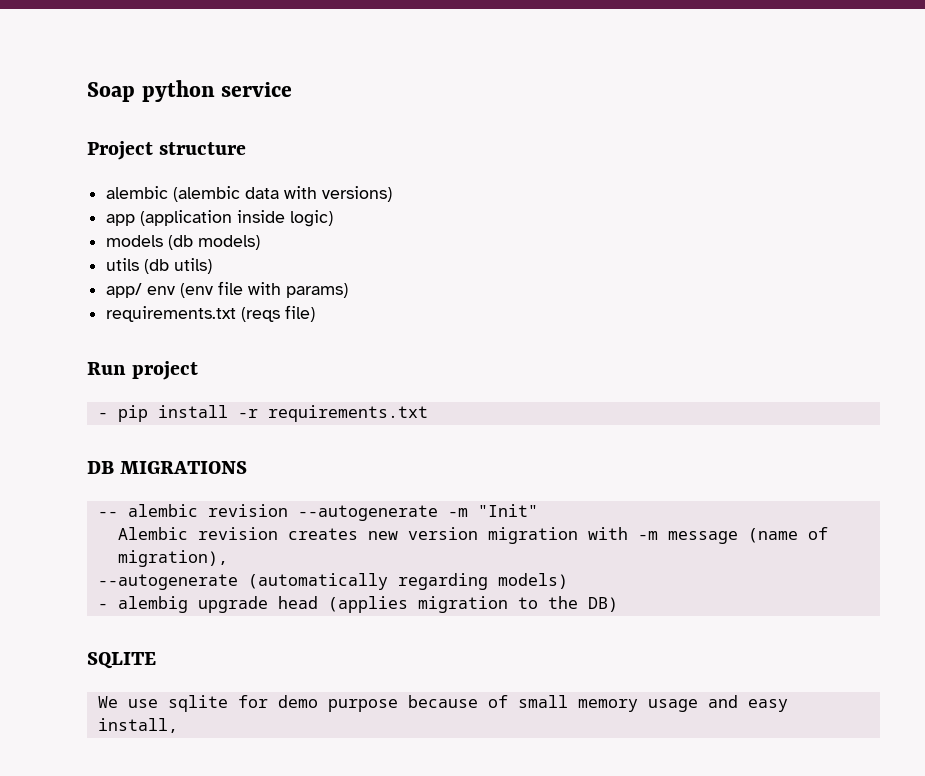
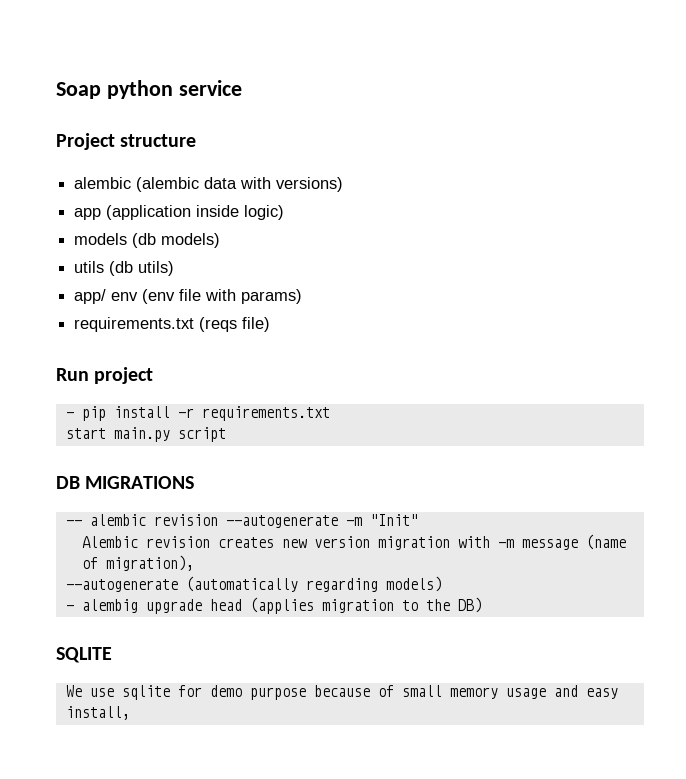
+ start main.py script

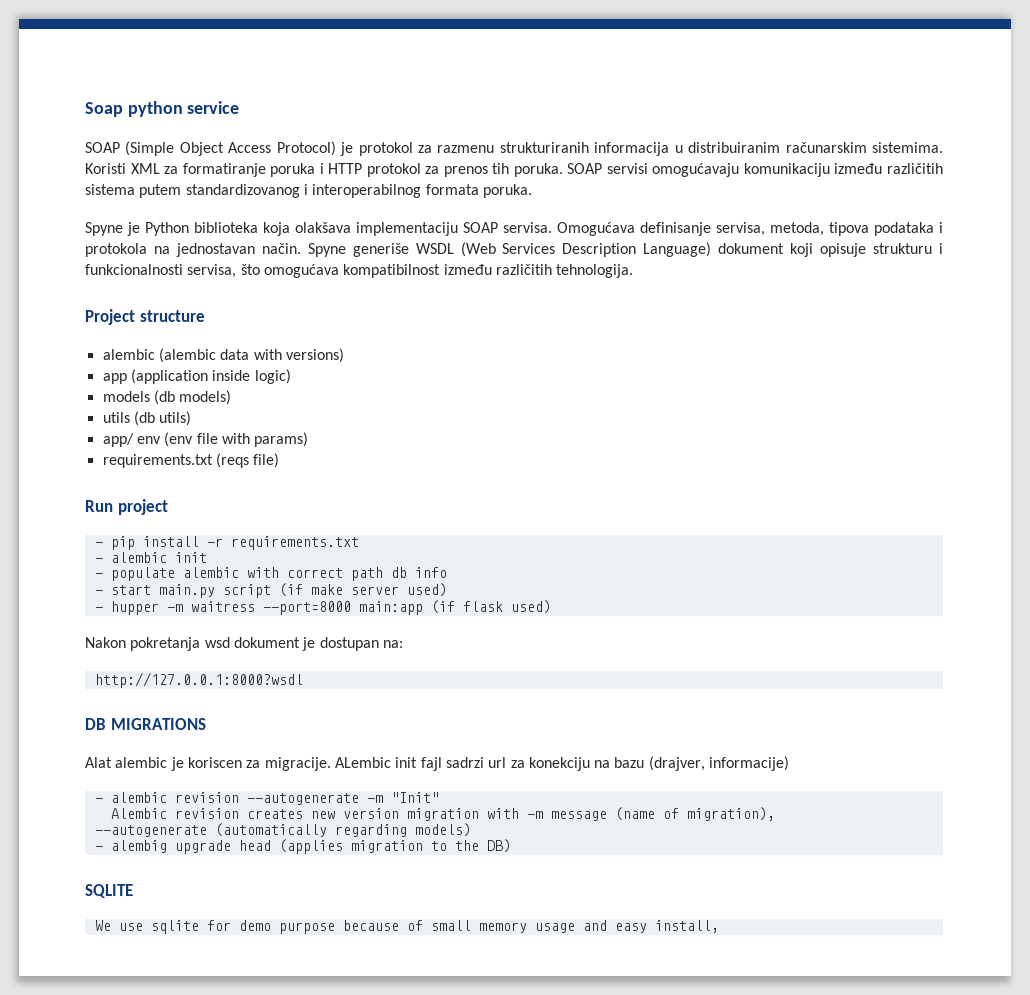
+ SOAP (Simple Object Access Protocol) je protokol za razmenu strukturiranih informacija u distribuiranim računarskim sistemima. Koristi XML za formatiranje poruka i HTTP protokol za prenos tih poruka. SOAP servisi omogućavaju komunikaciju između različitih sistema putem standardizovanog i interoperabilnog formata poruka.
+ Spyne je Python biblioteka koja olakšava implementaciju SOAP servisa. Omogućava definisanje servisa, metoda, tipova podataka i protokola na jednostavan način. Spyne generiše WSDL (Web Services Description Language) dokument koji opisuje strukturu i funkcionalnosti servisa, što omogućava kompatibilnost između različitih tehnologija.
- start main.py script
+ - alembic init
+ - populate alembic with correct path db info
+ - start main.py script (if make server used)
+ - hupper -m waitress --port=8000 main:app (if flask used)
+ Nakon pokretanja wsd dokument je dostupan na:
+ http://127.0.0.1:8000?wsdl
  DB MIGRATIONS
- -- alembic revision --autogenerate -m "Init"
+ Alat alembic je koriscen za migracije. ALembic init fajl sadrzi url za konekciju na bazu (drajver, informacije)
+ - alembic revision --autogenerate -m "Init"

